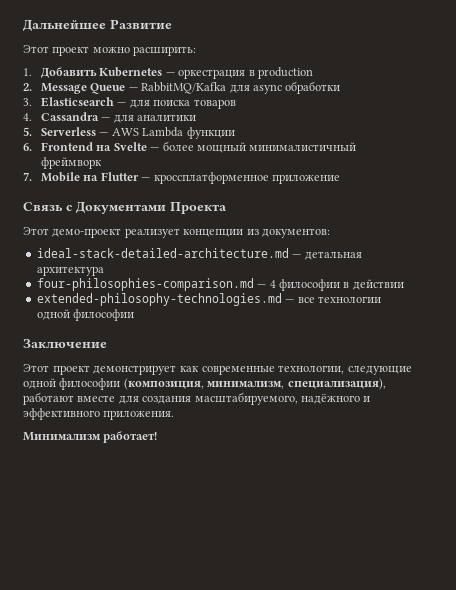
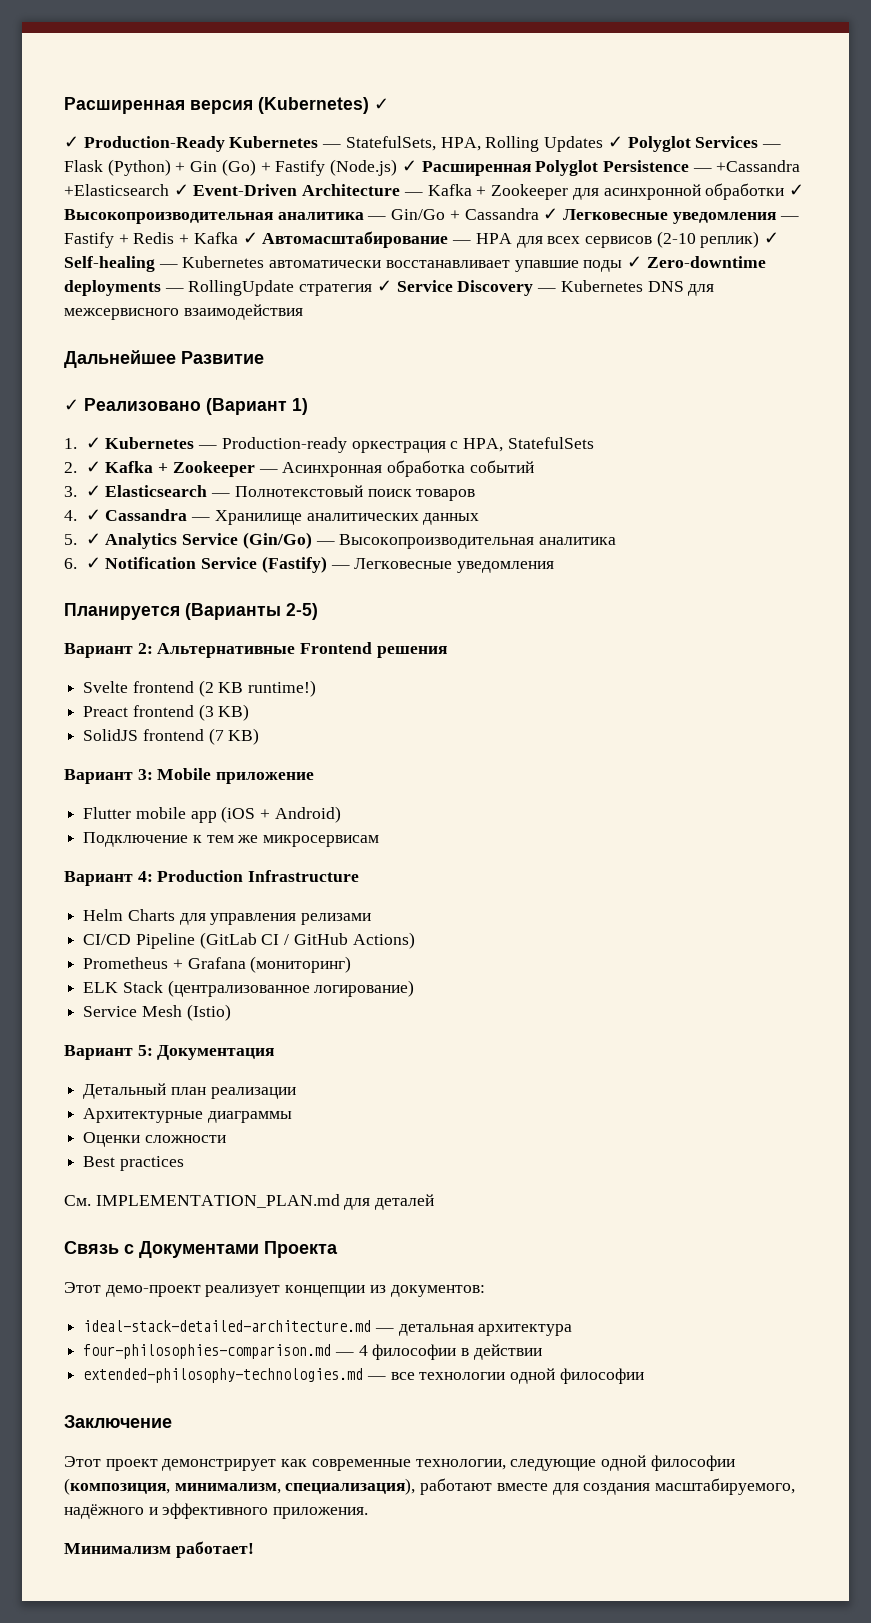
+ Расширенная версия (Kubernetes) ✓
+ ✓ Production-Ready Kubernetes — StatefulSets, HPA, Rolling Updates ✓ Polyglot Services — Flask (Python) + Gin (Go) + Fastify (Node.js) ✓ Расширенная Polyglot Persistence — +Cassandra +Elasticsearch ✓ Event-Driven Architecture — Kafka + Zookeeper для асинхронной обработки ✓ Высокопроизводительная аналитика — Gin/Go + Cassandra ✓ Легковесные уведомления — Fastify + Redis + Kafka ✓ Автомасштабирование — HPA для всех сервисов (2-10 реплик) ✓ Self-healing — Kubernetes автоматически восстанавливает упавшие поды ✓ Zero-downtime deployments — RollingUpdate стратегия ✓ Service Discovery — Kubernetes DNS для межсервисного взаимодействия
  Дальнейшее Развитие
- Этот проект можно расширить:
+ ✓ Реализовано (Вариант 1)
- 1. Добавить Kubernetes — оркестрация в production
- 2. Message Queue — RabbitMQ/Kafka для async обработки
+ 1. ✓ Kubernetes — Production-ready оркестрация с HPA, StatefulSets
+ 2. ✓ Kafka + Zookeeper — Асинхронная обработка событий
- 3. Elasticsearch — для поиска товаров
+ 3. ✓ Elasticsearch — Полнотекстовый поиск товаров
- 4. Cassandra — для аналитики
- 5. Serverless — AWS Lambda функции
- 6. Frontend на Svelte — более мощный минималистичный фреймворк
- 7. Mobile на Flutter — кроссплатформенное приложение
+ 4. ✓ Cassandra — Хранилище аналитических данных
+ 5. ✓ Analytics Service (Gin/Go) — Высокопроизводительная аналитика
+ 6. ✓ Notification Service (Fastify) — Легковесные уведомления
+ Планируется (Варианты 2-5)
+ Вариант 2: Альтернативные Frontend решения
+ Svelte frontend (2 KB runtime!)
+ Preact frontend (3 KB)
+ SolidJS frontend (7 KB)
+ Вариант 3: Mobile приложение
+ Flutter mobile app (iOS + Android)
+ Подключение к тем же микросервисам
+ Вариант 4: Production Infrastructure
+ Helm Charts для управления релизами
+ CI/CD Pipeline (GitLab CI / GitHub Actions)
+ Prometheus + Grafana (мониторинг)
+ ELK Stack (централизованное логирование)
+ Service Mesh (Istio)
+ Вариант 5: Документация
+ Детальный план реализации
+ Архитектурные диаграммы
+ Оценки сложности
+ Best practices
+ См. IMPLEMENTATION_PLAN.md для деталей

